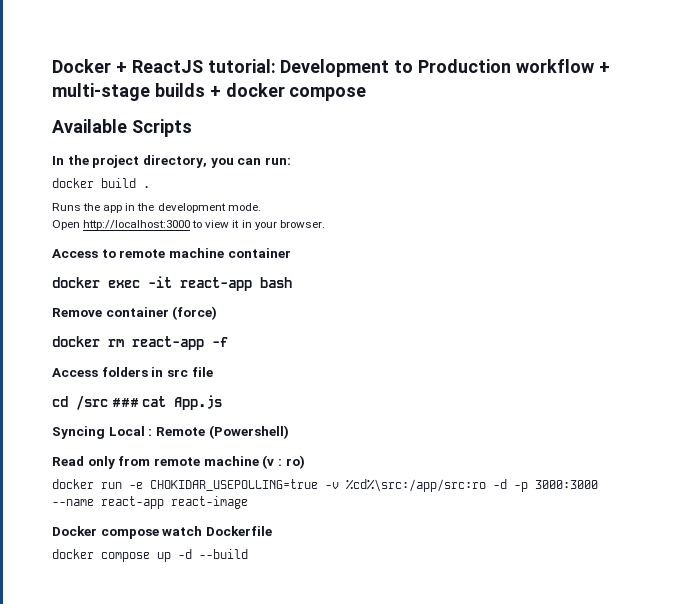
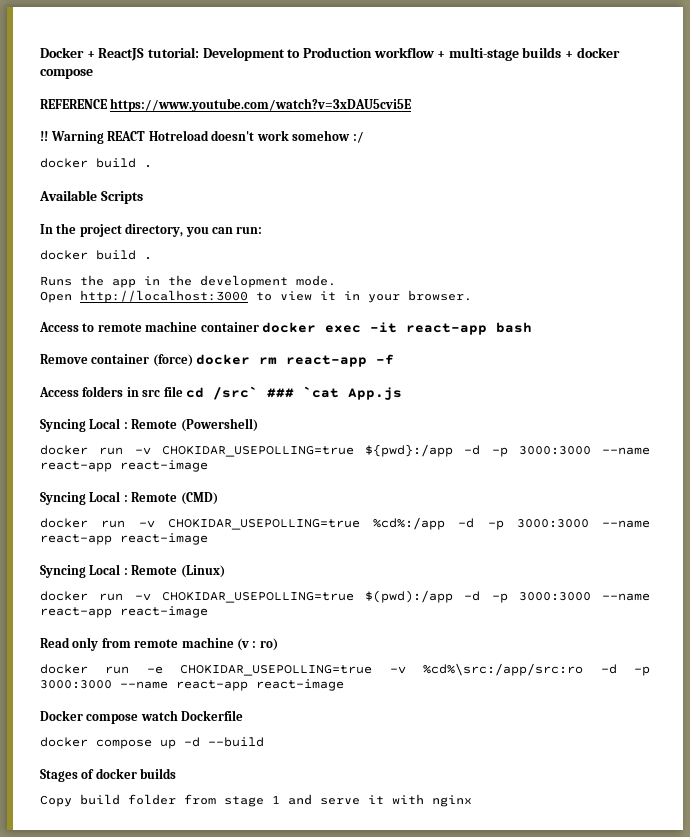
+ REFERENCE https://www.youtube.com/watch?v=3xDAU5cvi5E
+ !! Warning REACT Hotreload doesn't work somehow :/
+ docker build .
- Access to remote machine container
- docker exec -it react-app bash
+ Access to remote machine container docker exec -it react-app bash
- Remove container (force)
- docker rm react-app -f
+ Remove container (force) docker rm react-app -f
- Access folders in src file
- cd /src ### cat App.js
+ Access folders in src file cd /src` ### `cat App.js
+ docker run -v CHOKIDAR_USEPOLLING=true ${pwd}:/app -d -p 3000:3000 --name react-app react-image
+ Syncing Local : Remote (CMD)
+ docker run -v CHOKIDAR_USEPOLLING=true %cd%:/app -d -p 3000:3000 --name react-app react-image
+ Syncing Local : Remote (Linux)
+ docker run -v CHOKIDAR_USEPOLLING=true $(pwd):/app -d -p 3000:3000 --name react-app react-image
+ Stages of docker builds
+ Copy build folder from stage 1 and serve it with nginx

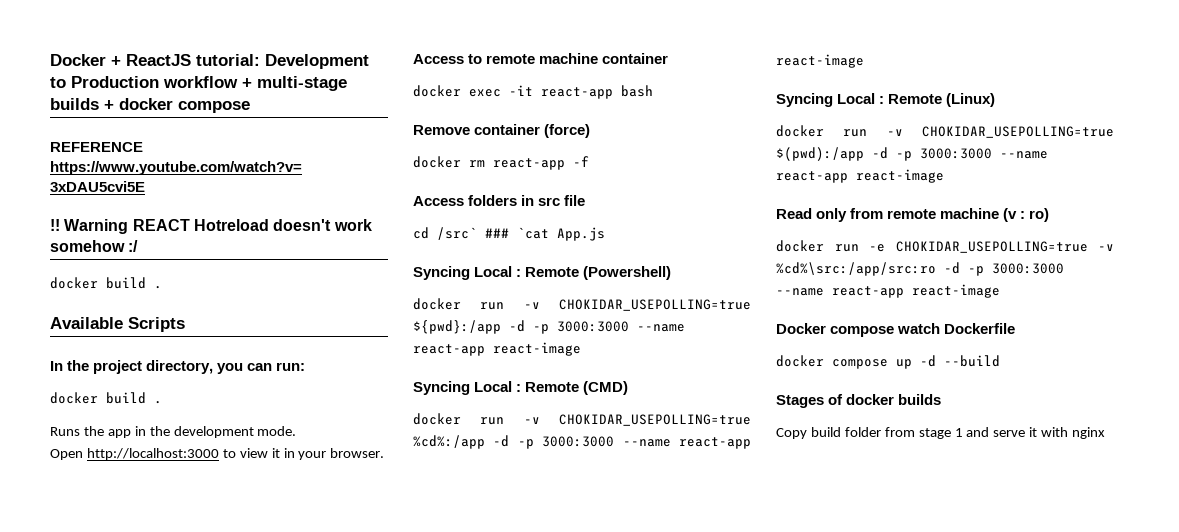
- Access to remote machine container docker exec -it react-app bash
+ Access to remote machine container
+ docker exec -it react-app bash
- Remove container (force) docker rm react-app -f
+ Remove container (force)
+ docker rm react-app -f
- Access folders in src file cd /src` ### `cat App.js
+ Access folders in src file
+ cd /src` ### `cat App.js

